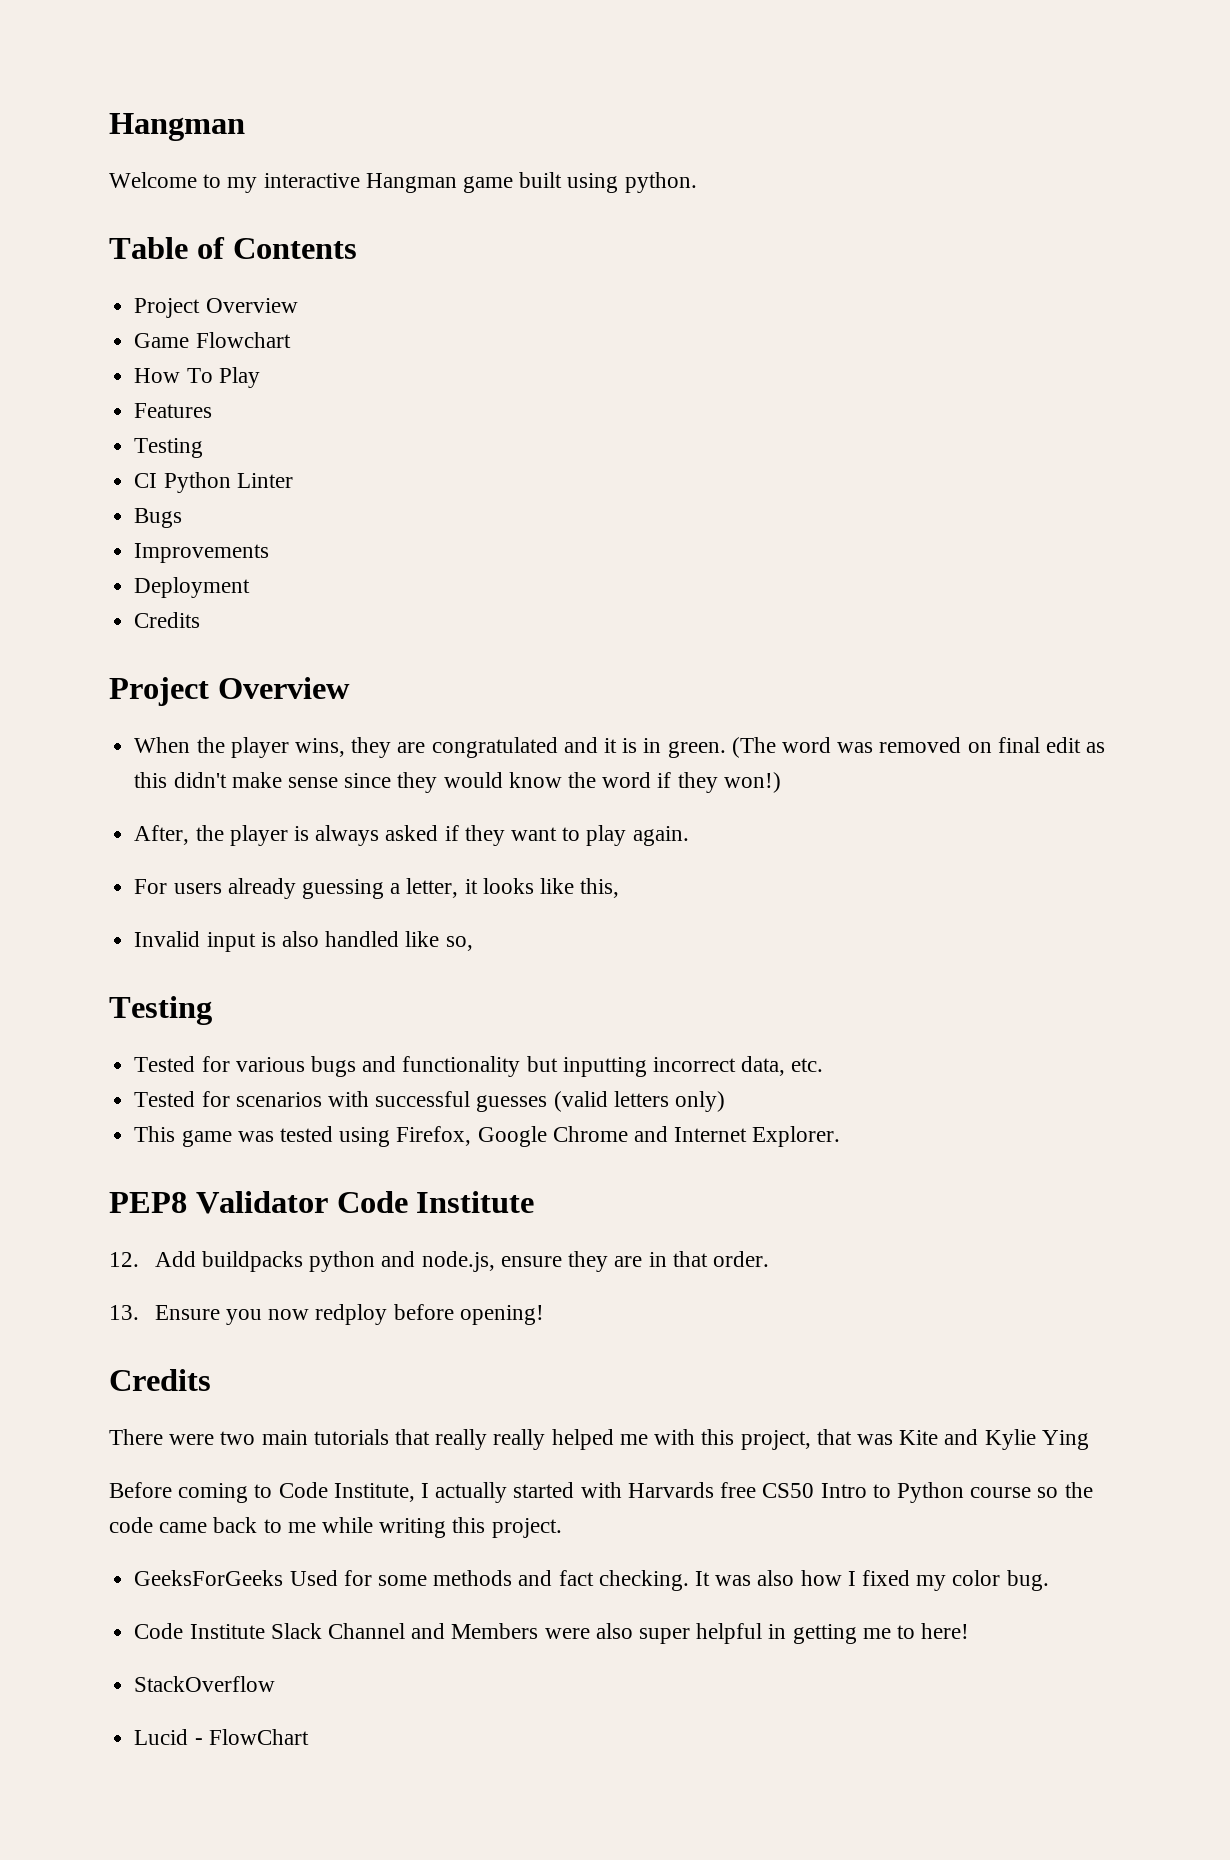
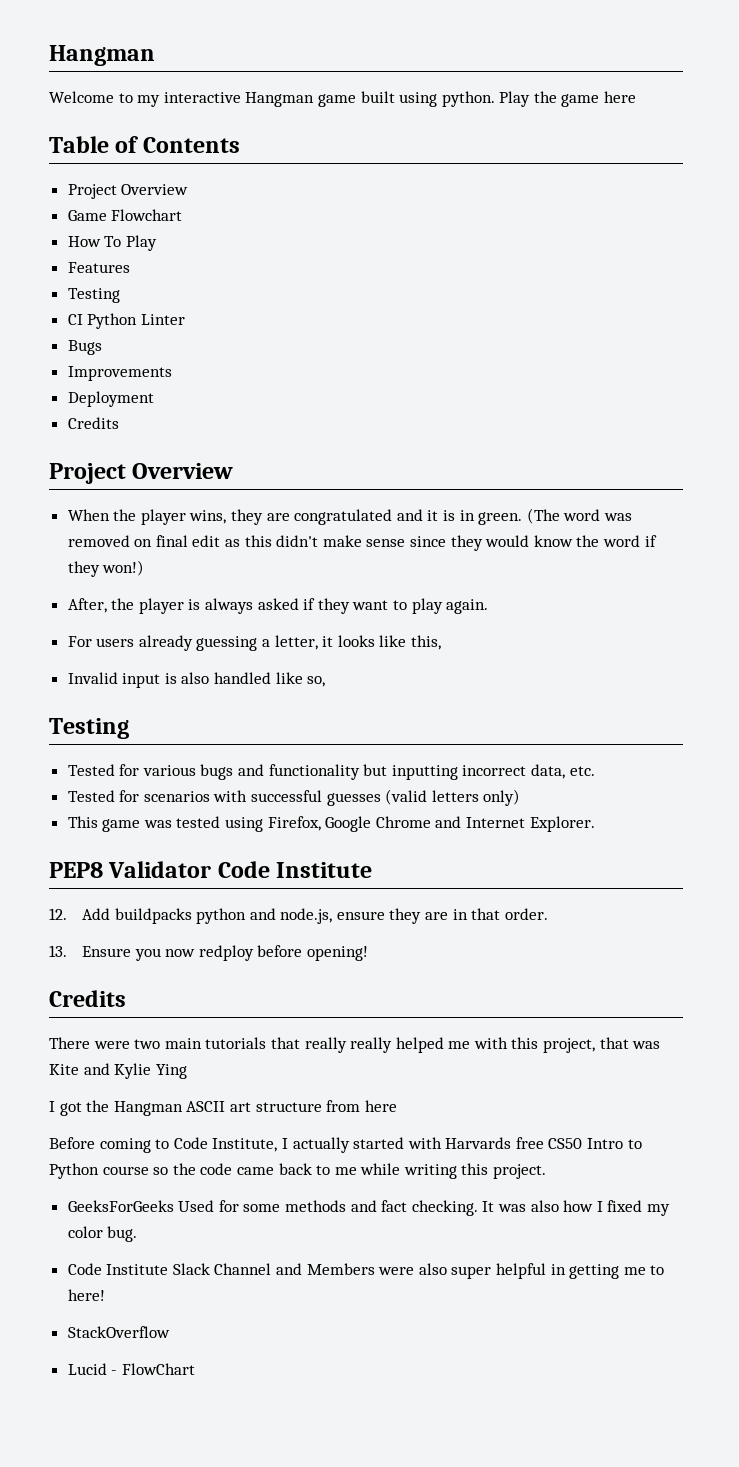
+ Play the game here
+ I got the Hangman ASCII art structure from here

